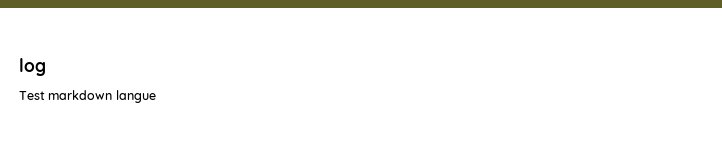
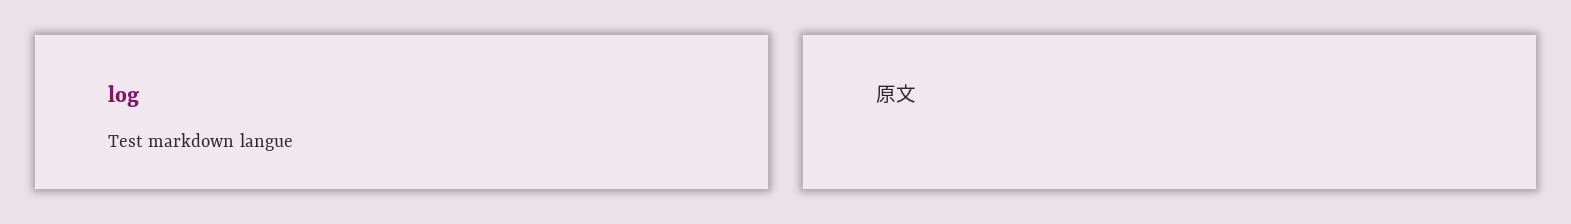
+ 原文

